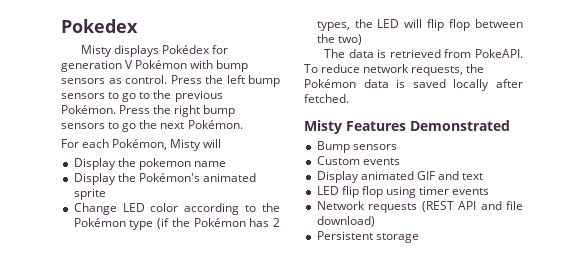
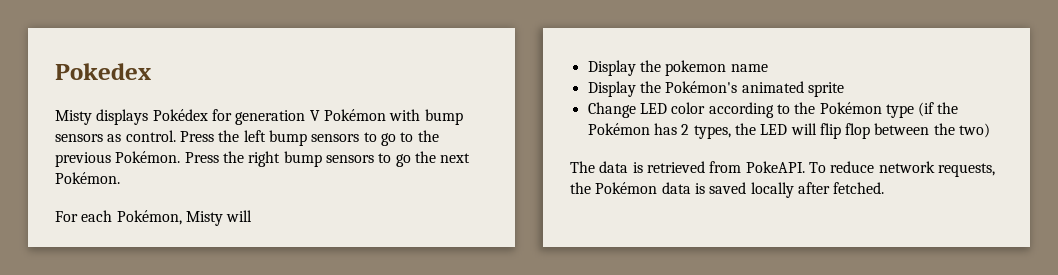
- Misty Features Demonstrated
- Bump sensors
- Custom events
- Display animated GIF and text
- LED flip flop using timer events
- Network requests (REST API and file download)
- Persistent storage

